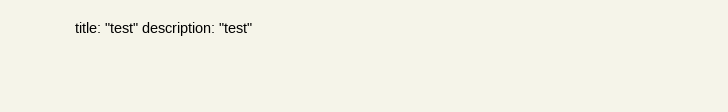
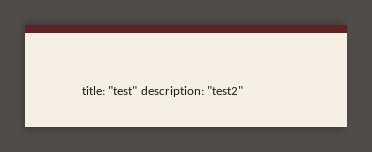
- title: "test" description: "test"
+ title: "test" description: "test2"

